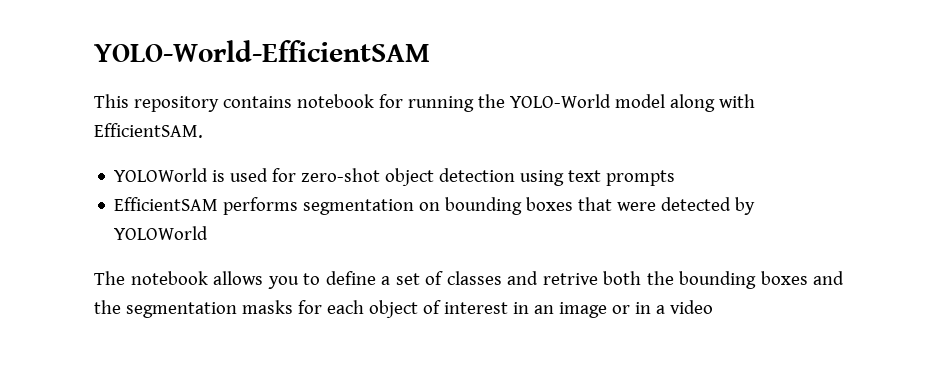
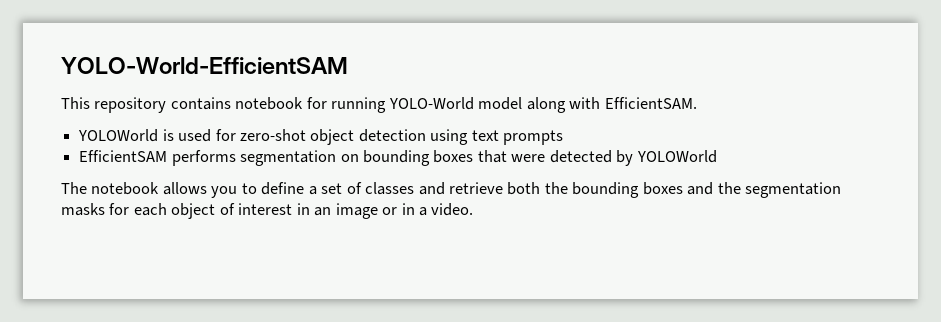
- This repository contains notebook for running the YOLO-World model along with EfficientSAM.
+ This repository contains notebook for running YOLO-World model along with EfficientSAM.
- The notebook allows you to define a set of classes and retrive both the bounding boxes and the segmentation masks for each object of interest in an image or in a video
+ The notebook allows you to define a set of classes and retrieve both the bounding boxes and the segmentation masks for each object of interest in an image or in a video.

